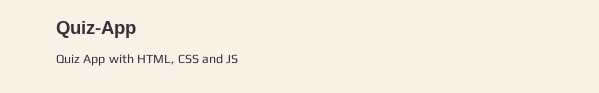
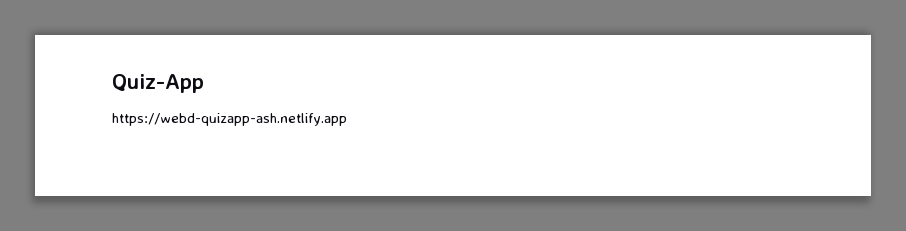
- Quiz App with HTML, CSS and JS
+ https://webd-quizapp-ash.netlify.app

